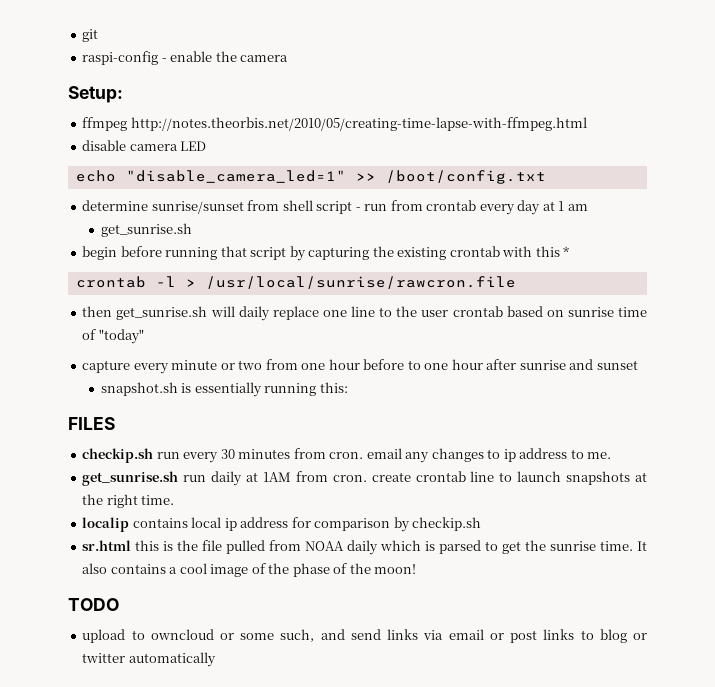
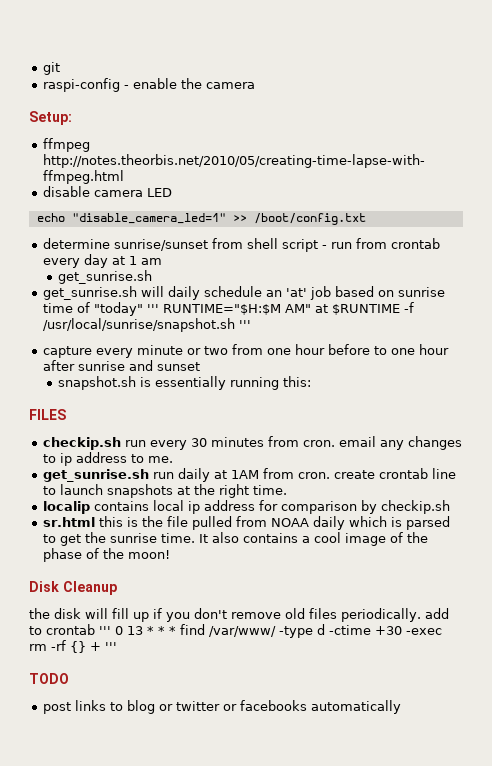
- begin before running that script by capturing the existing crontab with this *
- crontab -l > /usr/local/sunrise/rawcron.file
- then get_sunrise.sh will daily replace one line to the user crontab based on sunrise time of "today"
+ get_sunrise.sh will daily schedule an 'at' job based on sunrise time of "today" ''' RUNTIME="$H:$M AM" at $RUNTIME -f /usr/local/sunrise/snapshot.sh '''
+ Disk Cleanup
+ the disk will fill up if you don't remove old files periodically. add to crontab ''' 0 13 * * * find /var/www/ -type d -ctime +30 -exec rm -rf {} + '''
  TODO
- upload to owncloud or some such, and send links via email or post links to blog or twitter automatically
+ post links to blog or twitter or facebooks automatically

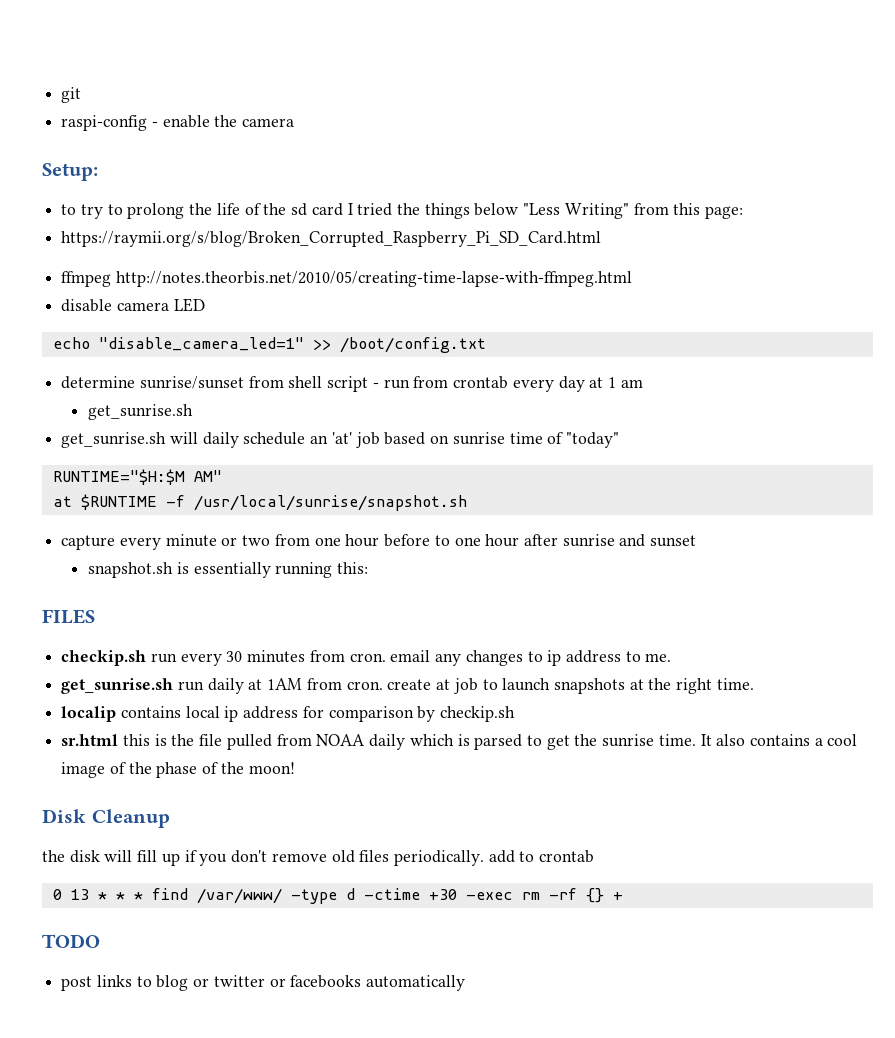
+ to try to prolong the life of the sd card I tried the things below "Less Writing" from this page:
+ https://raymii.org/s/blog/Broken_Corrupted_Raspberry_Pi_SD_Card.html
- get_sunrise.sh will daily schedule an 'at' job based on sunrise time of "today" ''' RUNTIME="$H:$M AM" at $RUNTIME -f /usr/local/sunrise/snapshot.sh '''
+ get_sunrise.sh will daily schedule an 'at' job based on sunrise time of "today"
+ RUNTIME="$H:$M AM"
+ at $RUNTIME -f /usr/local/sunrise/snapshot.sh
- get_sunrise.sh run daily at 1AM from cron. create crontab line to launch snapshots at the right time.
+ get_sunrise.sh run daily at 1AM from cron. create at job to launch snapshots at the right time.
- the disk will fill up if you don't remove old files periodically. add to crontab ''' 0 13 * * * find /var/www/ -type d -ctime +30 -exec rm -rf {} + '''
+ the disk will fill up if you don't remove old files periodically. add to crontab
+ 0 13 * * * find /var/www/ -type d -ctime +30 -exec rm -rf {} +

